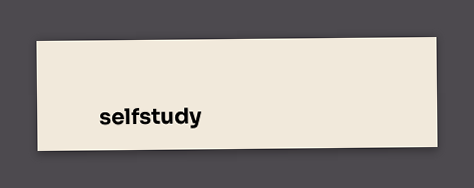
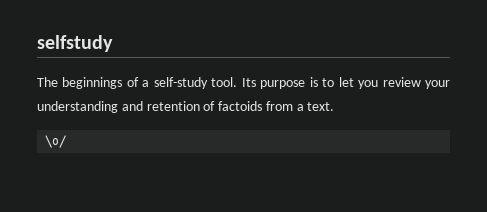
+ The beginnings of a self-study tool. Its purpose is to let you review your understanding and retention of factoids from a text.
+ \o/

